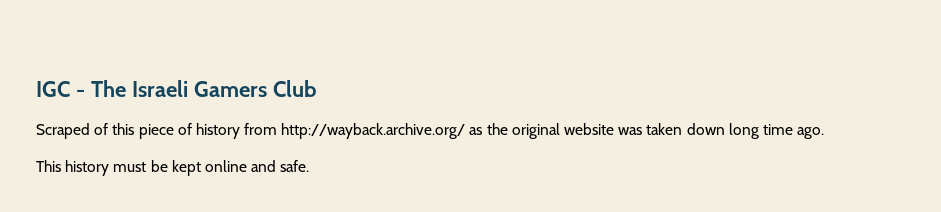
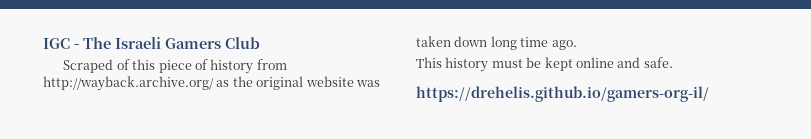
+ https://drehelis.github.io/gamers-org-il/

